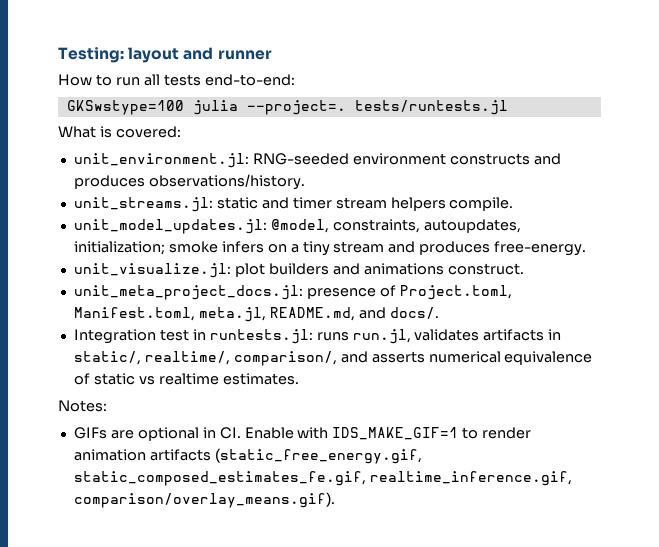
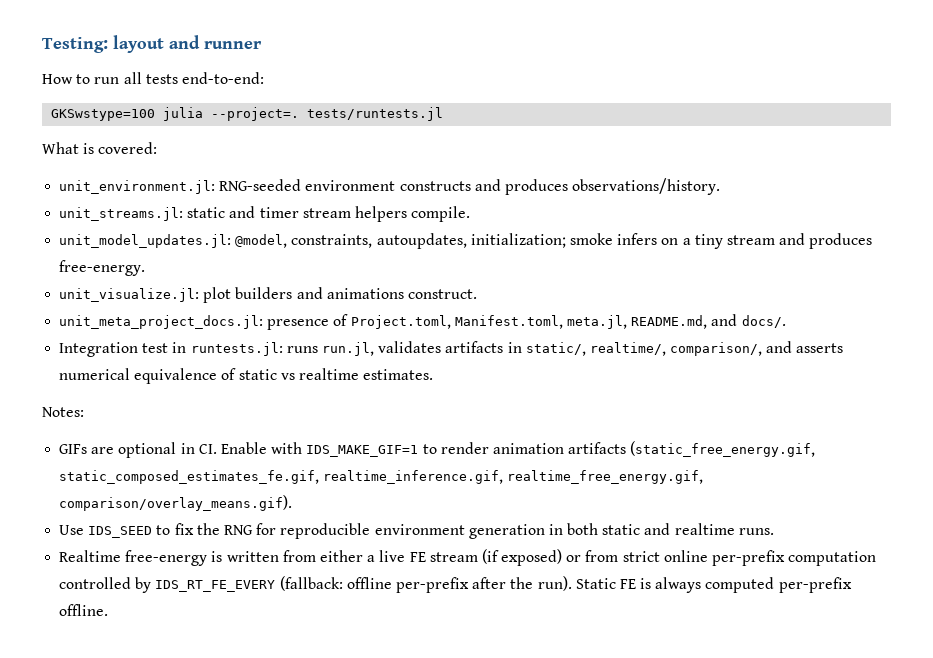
- GIFs are optional in CI. Enable with IDS_MAKE_GIF=1 to render animation artifacts (static_free_energy.gif, static_composed_estimates_fe.gif, realtime_inference.gif, comparison/overlay_means.gif).
+ GIFs are optional in CI. Enable with IDS_MAKE_GIF=1 to render animation artifacts (static_free_energy.gif, static_composed_estimates_fe.gif, realtime_inference.gif, realtime_free_energy.gif, comparison/overlay_means.gif).
+ Use IDS_SEED to fix the RNG for reproducible environment generation in both static and realtime runs.
+ Realtime free-energy is written from either a live FE stream (if exposed) or from strict online per-prefix computation controlled by IDS_RT_FE_EVERY (fallback: offline per-prefix after the run). Static FE is always computed per-prefix offline.

